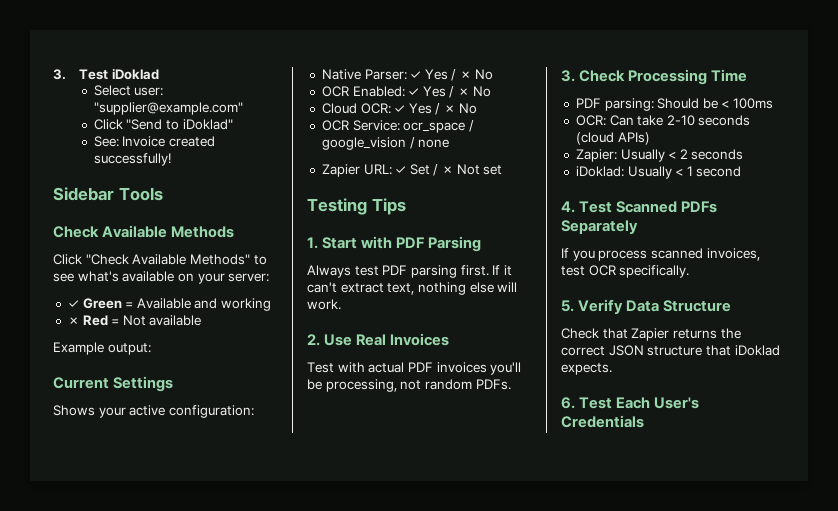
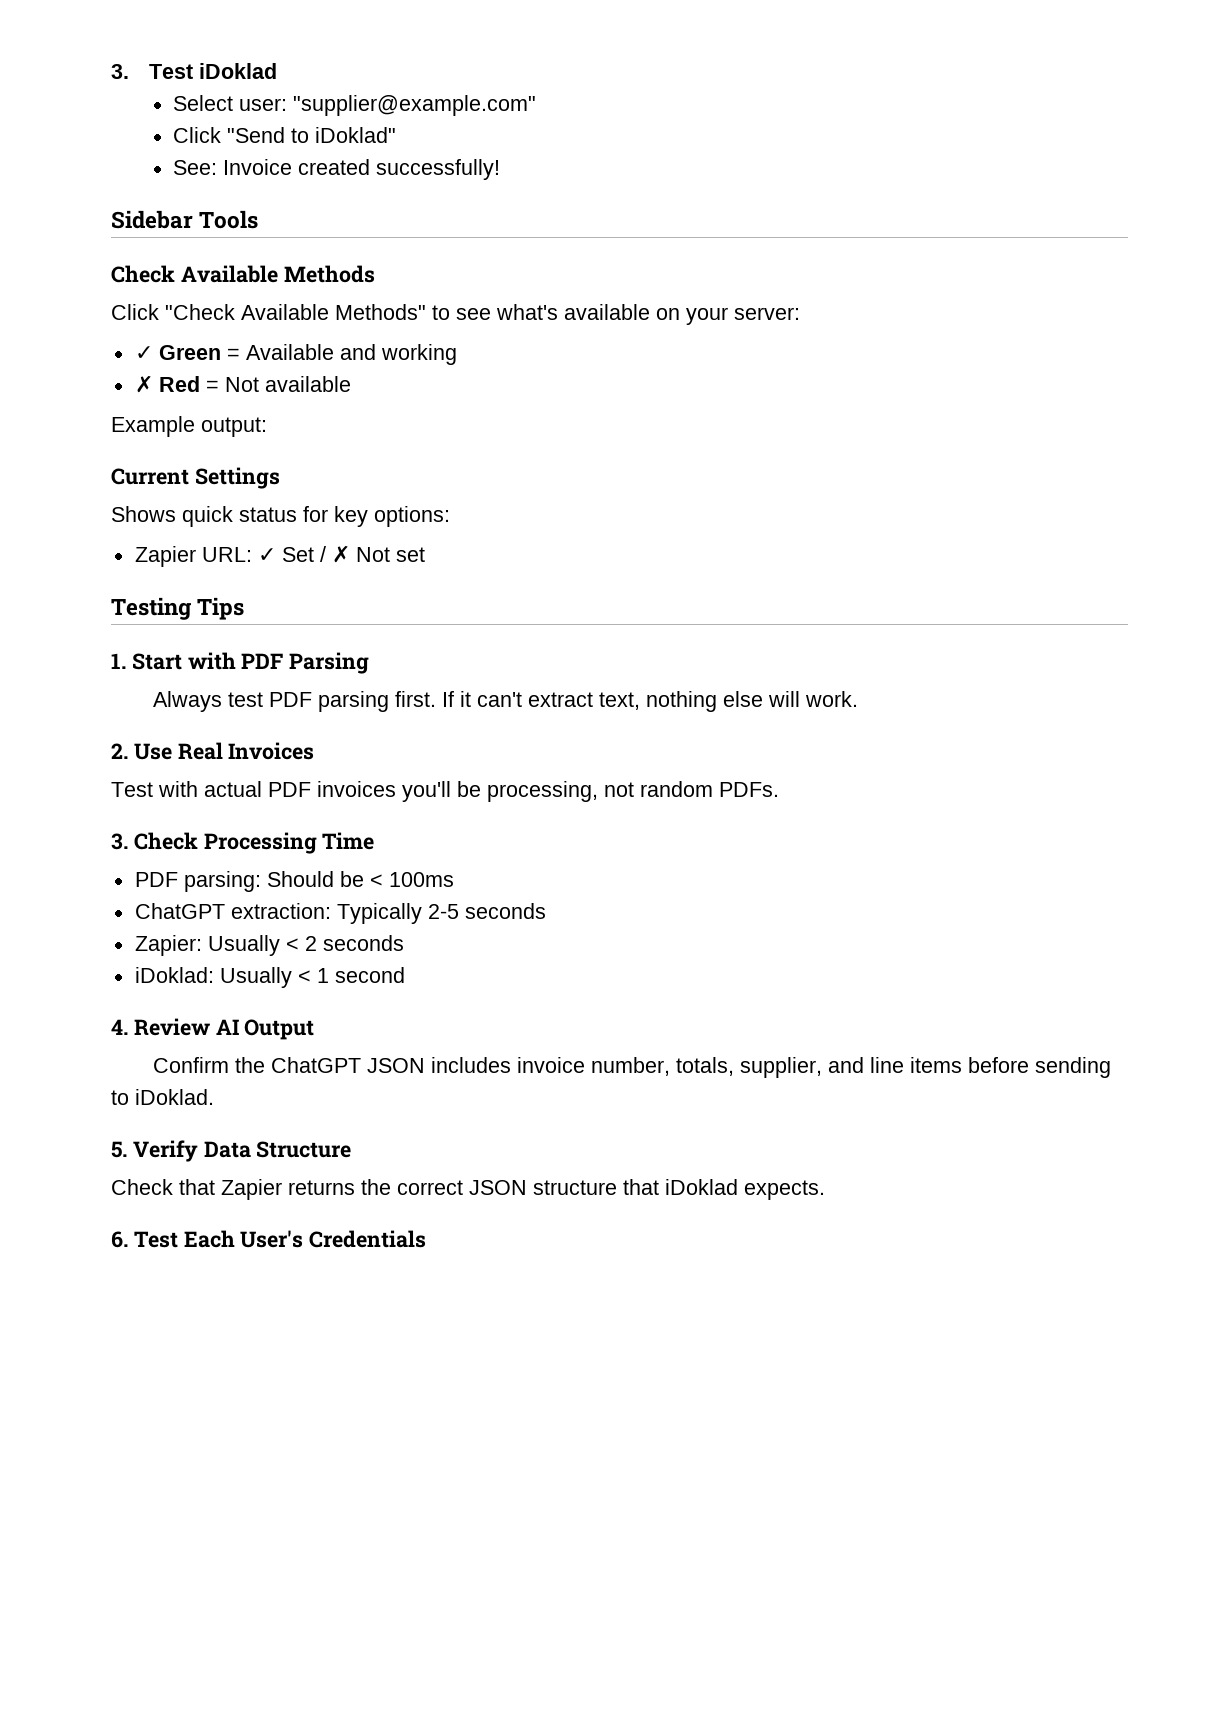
- Shows your active configuration:
- Native Parser: ✓ Yes / ✗ No
- OCR Enabled: ✓ Yes / ✗ No
- Cloud OCR: ✓ Yes / ✗ No
- OCR Service: ocr_space / google_vision / none
+ Shows quick status for key options:
- OCR: Can take 2-10 seconds (cloud APIs)
+ ChatGPT extraction: Typically 2-5 seconds
- 4. Test Scanned PDFs Separately
- If you process scanned invoices, test OCR specifically.
+ 4. Review AI Output
+ Confirm the ChatGPT JSON includes invoice number, totals, supplier, and line items before sending to iDoklad.

